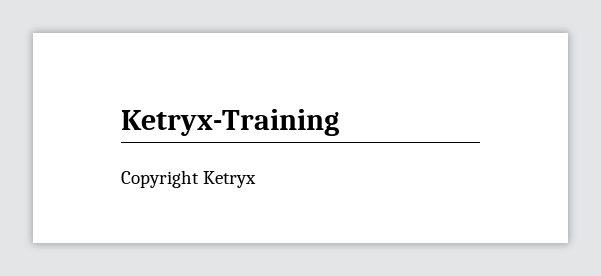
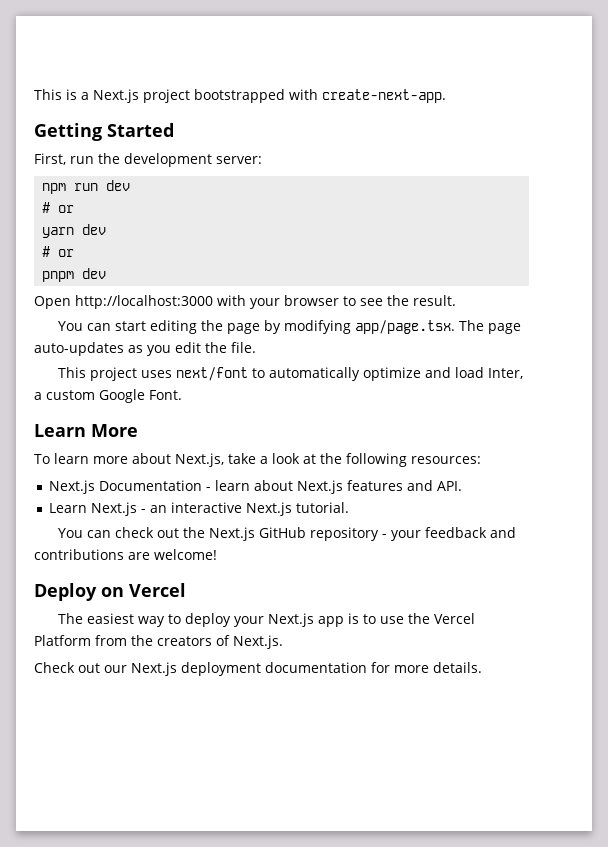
- Ketryx-Training
- Copyright Ketryx
+ This is a Next.js project bootstrapped with create-next-app.
+ Getting Started
+ First, run the development server:
+ npm run dev
+ # or
+ yarn dev
+ # or
+ pnpm dev
+ Open http://localhost:3000 with your browser to see the result.
+ You can start editing the page by modifying app/page.tsx. The page auto-updates as you edit the file.
+ This project uses next/font to automatically optimize and load Inter, a custom Google Font.
+ Learn More
+ To learn more about Next.js, take a look at the following resources:
+ Next.js Documentation - learn about Next.js features and API.
+ Learn Next.js - an interactive Next.js tutorial.
+ You can check out the Next.js GitHub repository - your feedback and contributions are welcome!
+ Deploy on Vercel
+ The easiest way to deploy your Next.js app is to use the Vercel Platform from the creators of Next.js.
+ Check out our Next.js deployment documentation for more details.

